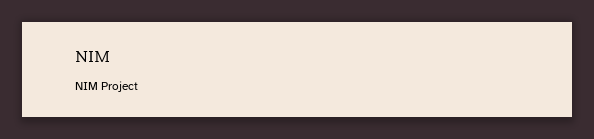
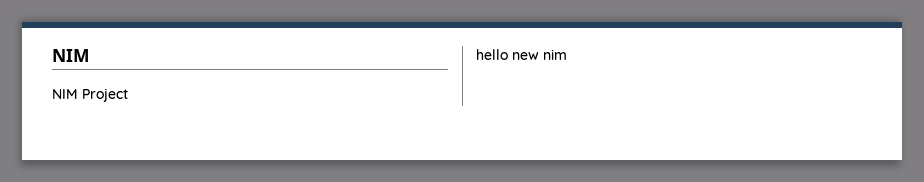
+ hello new nim

